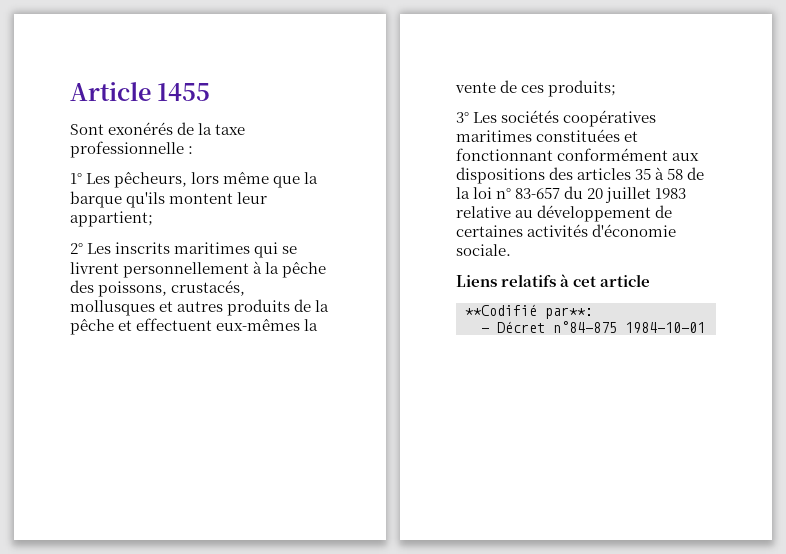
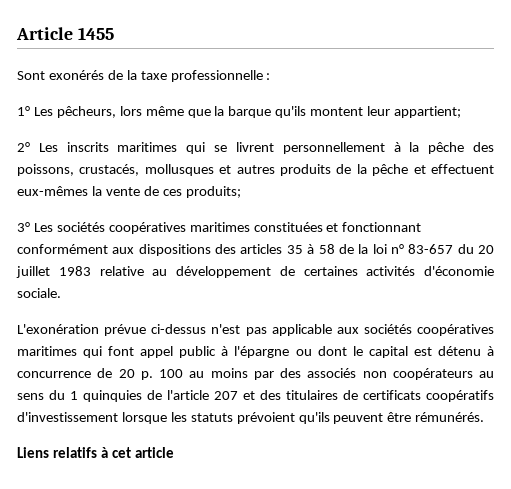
+ L'exonération prévue ci-dessus n'est pas applicable aux sociétés coopératives maritimes qui font appel public à l'épargne ou dont le capital est détenu à concurrence de 20 p. 100 au moins par des associés non coopérateurs au sens du 1 quinquies de l'article 207 et des titulaires de certificats coopératifs d'investissement lorsque les statuts prévoient qu'ils peuvent être rémunérés.
- **Codifié par**:
- - Décret n°84-875 1984-10-01

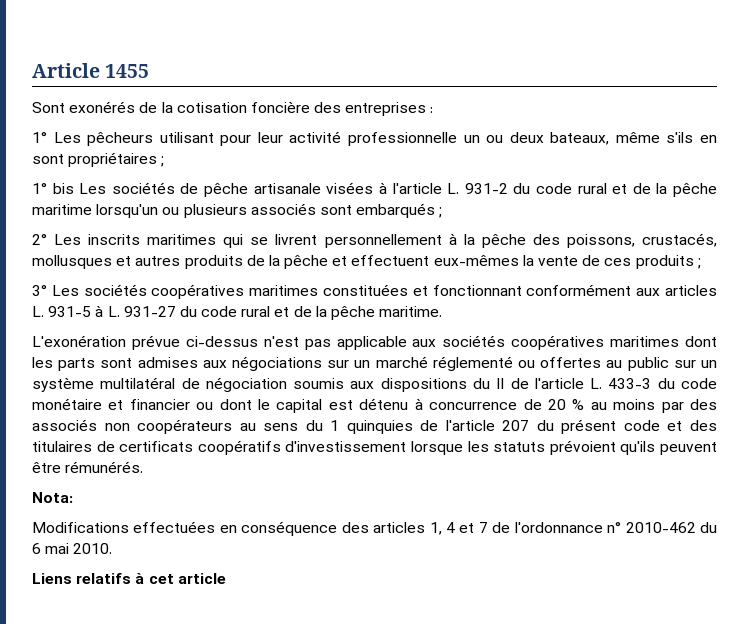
- Sont exonérés de la taxe professionnelle :
+ Sont exonérés de la cotisation foncière des entreprises :
- 1° Les pêcheurs, lors même que la barque qu'ils montent leur appartient;
+ 1° Les pêcheurs utilisant pour leur activité professionnelle un ou deux bateaux, même s'ils en sont propriétaires ;
+ 1° bis Les sociétés de pêche artisanale visées à l'article L. 931-2 du code rural et de la pêche maritime lorsqu'un ou plusieurs associés sont embarqués ;
- 2° Les inscrits maritimes qui se livrent personnellement à la pêche des poissons, crustacés, mollusques et autres produits de la pêche et effectuent eux-mêmes la vente de ces produits;
+ 2° Les inscrits maritimes qui se livrent personnellement à la pêche des poissons, crustacés, mollusques et autres produits de la pêche et effectuent eux-mêmes la vente de ces produits ;
- 3° Les sociétés coopératives maritimes constituées et fonctionnant conformément aux dispositions des articles 35 à 58 de la loi n° 83-657 du 20 juillet 1983 relative au développement de certaines activités d'économie sociale.
+ 3° Les sociétés coopératives maritimes constituées et fonctionnant conformément aux articles L. 931-5 à L. 931-27 du code rural et de la pêche maritime.
- L'exonération prévue ci-dessus n'est pas applicable aux sociétés coopératives maritimes qui font appel public à l'épargne ou dont le capital est détenu à concurrence de 20 p. 100 au moins par des associés non coopérateurs au sens du 1 quinquies de l'article 207 et des titulaires de certificats coopératifs d'investissement lorsque les statuts prévoient qu'ils peuvent être rémunérés.
+ L'exonération prévue ci-dessus n'est pas applicable aux sociétés coopératives maritimes dont les parts sont admises aux négociations sur un marché réglementé ou offertes au public sur un système multilatéral de négociation soumis aux dispositions du II de l'article L. 433-3 du code monétaire et financier ou dont le capital est détenu à concurrence de 20 % au moins par des associés non coopérateurs au sens du 1 quinquies de l'article 207 du présent code et des titulaires de certificats coopératifs d'investissement lorsque les statuts prévoient qu'ils peuvent être rémunérés.
+ Nota:
+ Modifications effectuées en conséquence des articles 1, 4 et 7 de l'ordonnance n° 2010-462 du 6 mai 2010.

